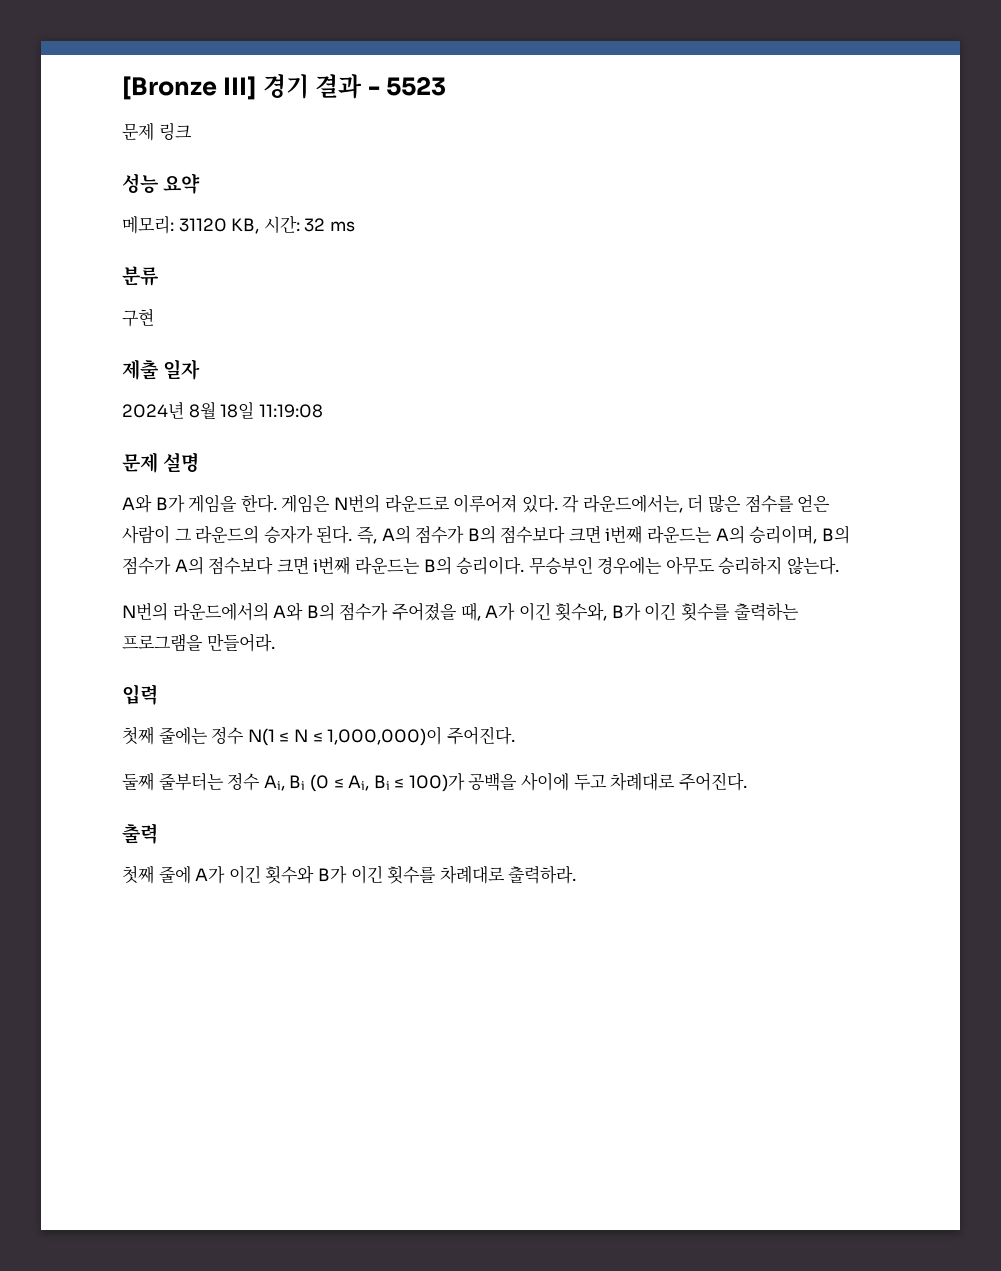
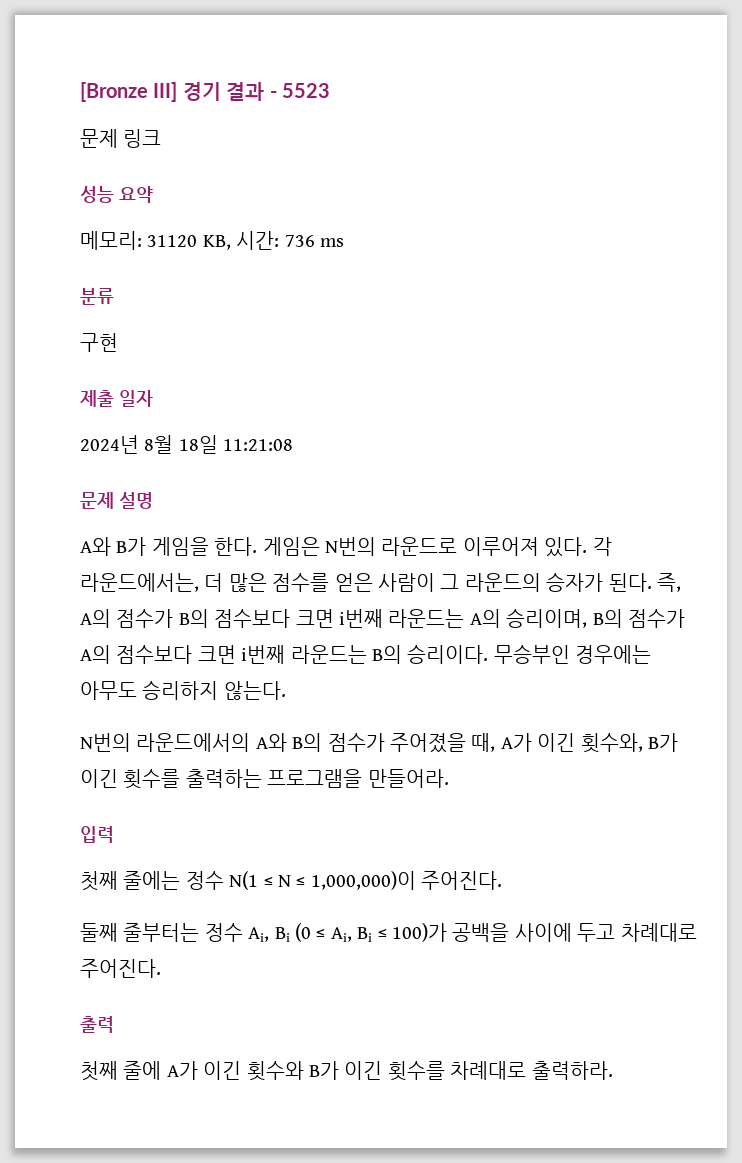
- 메모리: 31120 KB, 시간: 32 ms
+ 메모리: 31120 KB, 시간: 736 ms
- 2024년 8월 18일 11:19:08
+ 2024년 8월 18일 11:21:08

